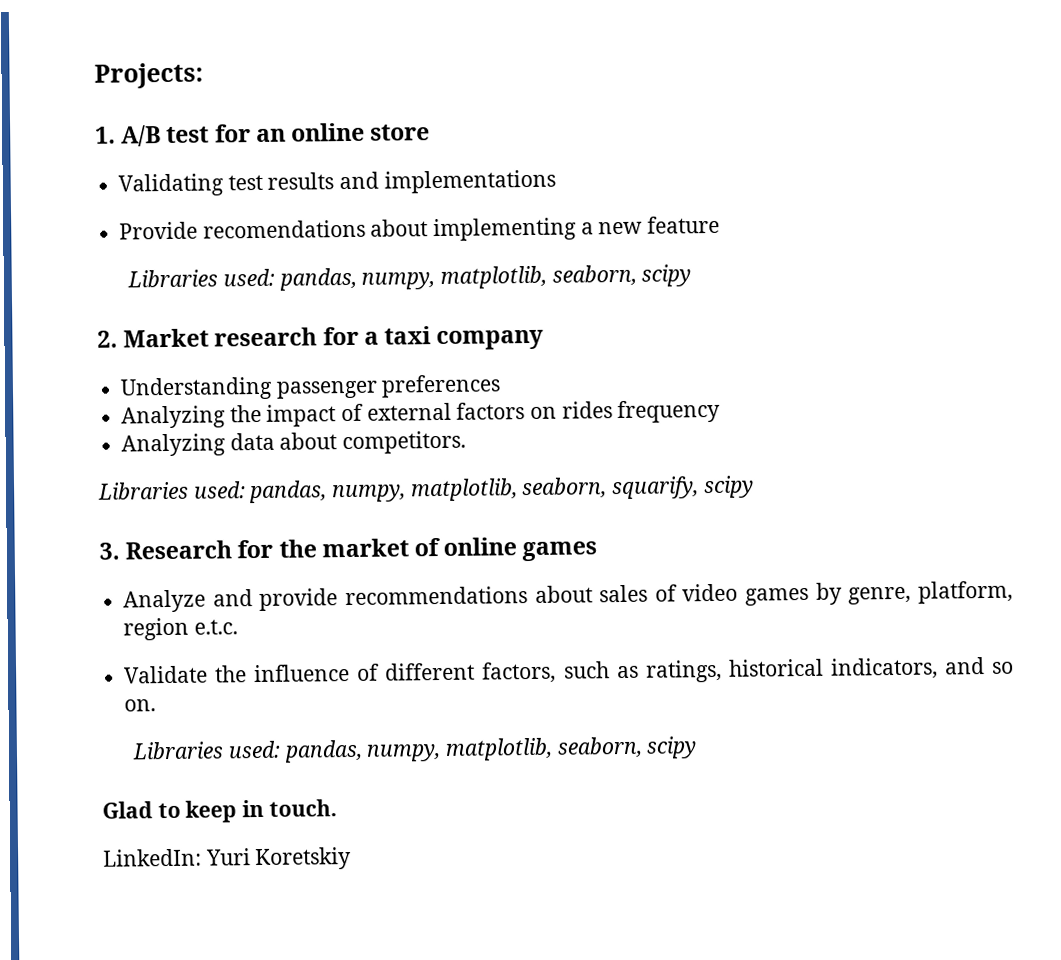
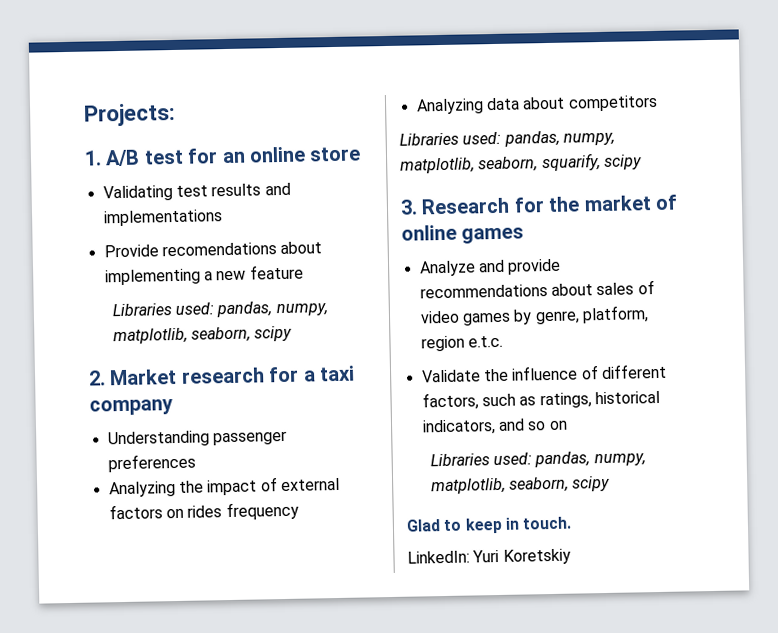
- Analyzing data about competitors.
+ Analyzing data about competitors
- Validate the influence of different factors, such as ratings, historical indicators, and so on.
+ Validate the influence of different factors, such as ratings, historical indicators, and so on

